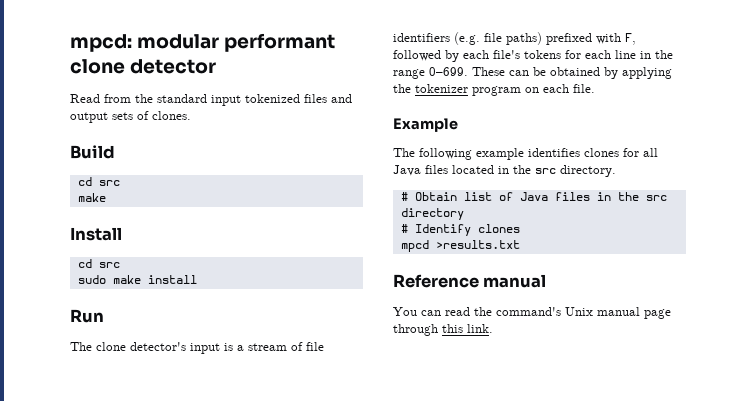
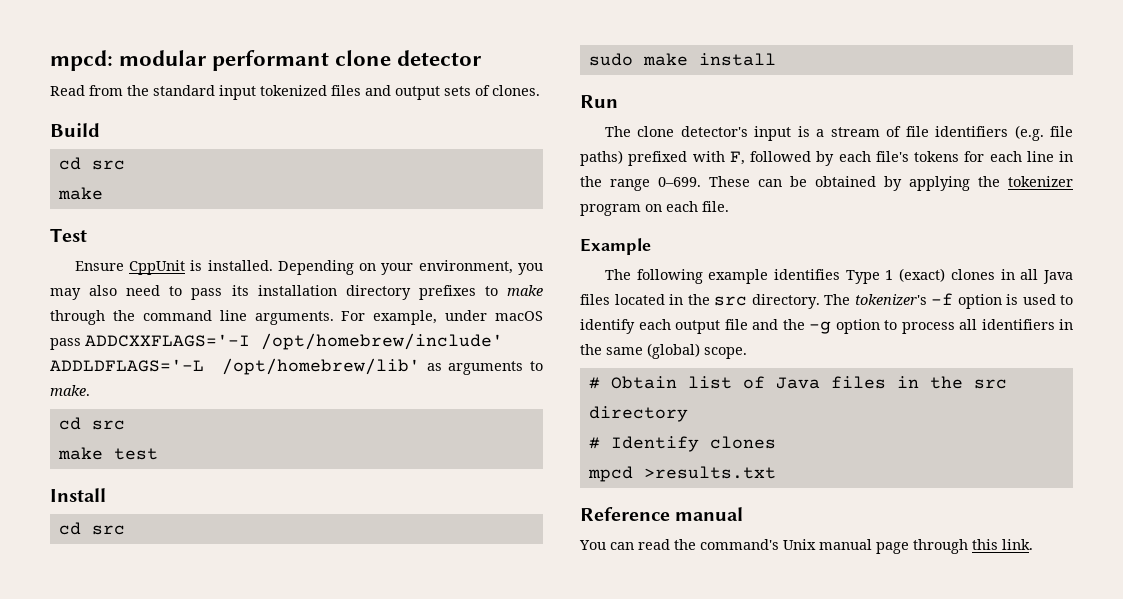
+ Test
+ Ensure CppUnit is installed. Depending on your environment, you may also need to pass its installation directory prefixes to make through the command line arguments. For example, under macOS pass ADDCXXFLAGS='-I /opt/homebrew/include' ADDLDFLAGS='-L /opt/homebrew/lib' as arguments to make.
+ cd src
+ make test
- The following example identifies clones for all Java files located in the src directory.
+ The following example identifies Type 1 (exact) clones in all Java files located in the src directory. The tokenizer's -f option is used to identify each output file and the -g option to process all identifiers in the same (global) scope.

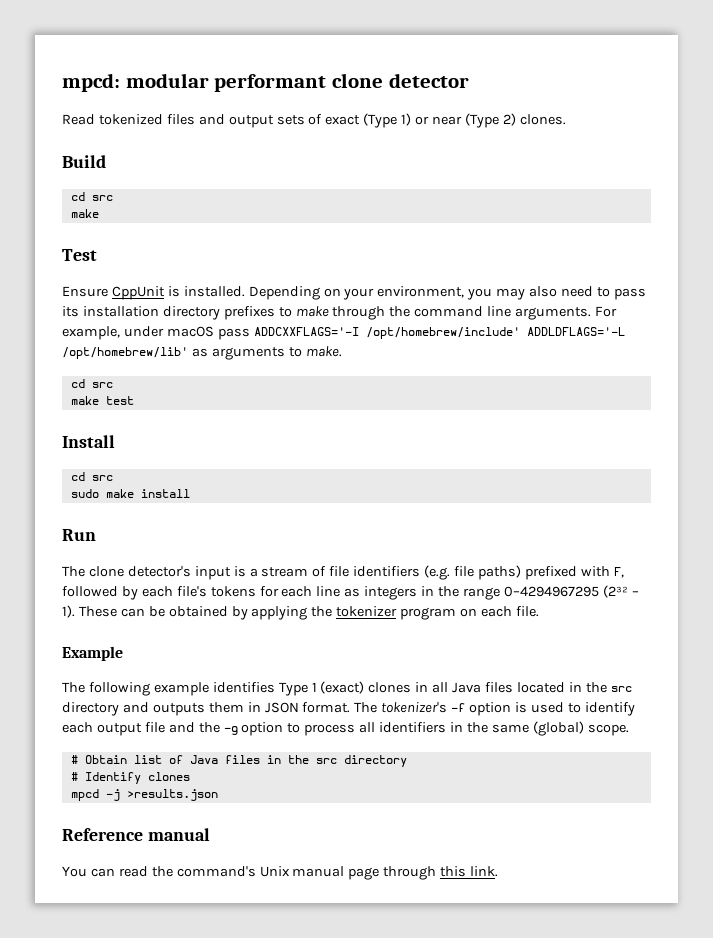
- Read from the standard input tokenized files and output sets of clones.
+ Read tokenized files and output sets of exact (Type 1) or near (Type 2) clones.
- The clone detector's input is a stream of file identifiers (e.g. file paths) prefixed with F, followed by each file's tokens for each line in the range 0–699.
+ The clone detector's input is a stream of file identifiers (e.g. file paths) prefixed with F, followed by each file's tokens for each line as integers in the range 0–4294967295 (2³² – 1).
- The following example identifies Type 1 (exact) clones in all Java files located in the src directory.
+ The following example identifies Type 1 (exact) clones in all Java files located in the src directory and outputs them in JSON format.
- mpcd >results.txt
+ mpcd -j >results.json

